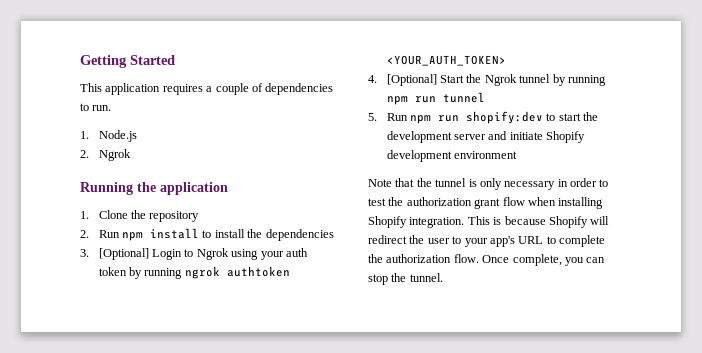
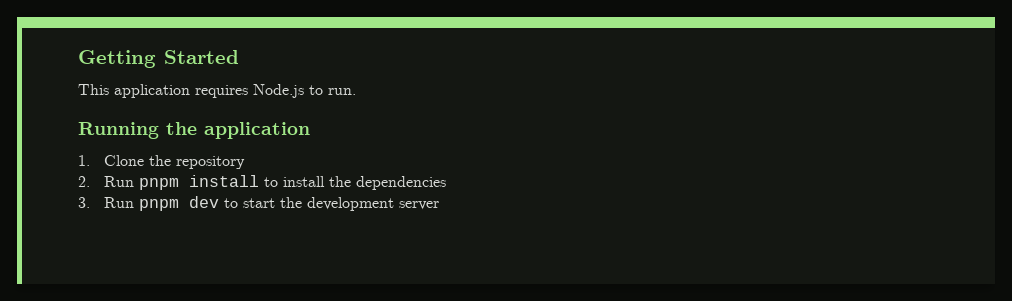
- This application requires a couple of dependencies to run.
- 1. Node.js
- 2. Ngrok
+ This application requires Node.js to run.
- 2. Run npm install to install the dependencies
+ 2. Run pnpm install to install the dependencies
- 3. [Optional] Login to Ngrok using your auth token by running ngrok authtoken <YOUR_AUTH_TOKEN>
- 4. [Optional] Start the Ngrok tunnel by running npm run tunnel
- 5. Run npm run shopify:dev to start the development server and initiate Shopify development environment
- Note that the tunnel is only necessary in order to test the authorization grant flow when installing Shopify integration. This is because Shopify will redirect the user to your app's URL to complete the authorization flow. Once complete, you can stop the tunnel.
+ 3. Run pnpm dev to start the development server

